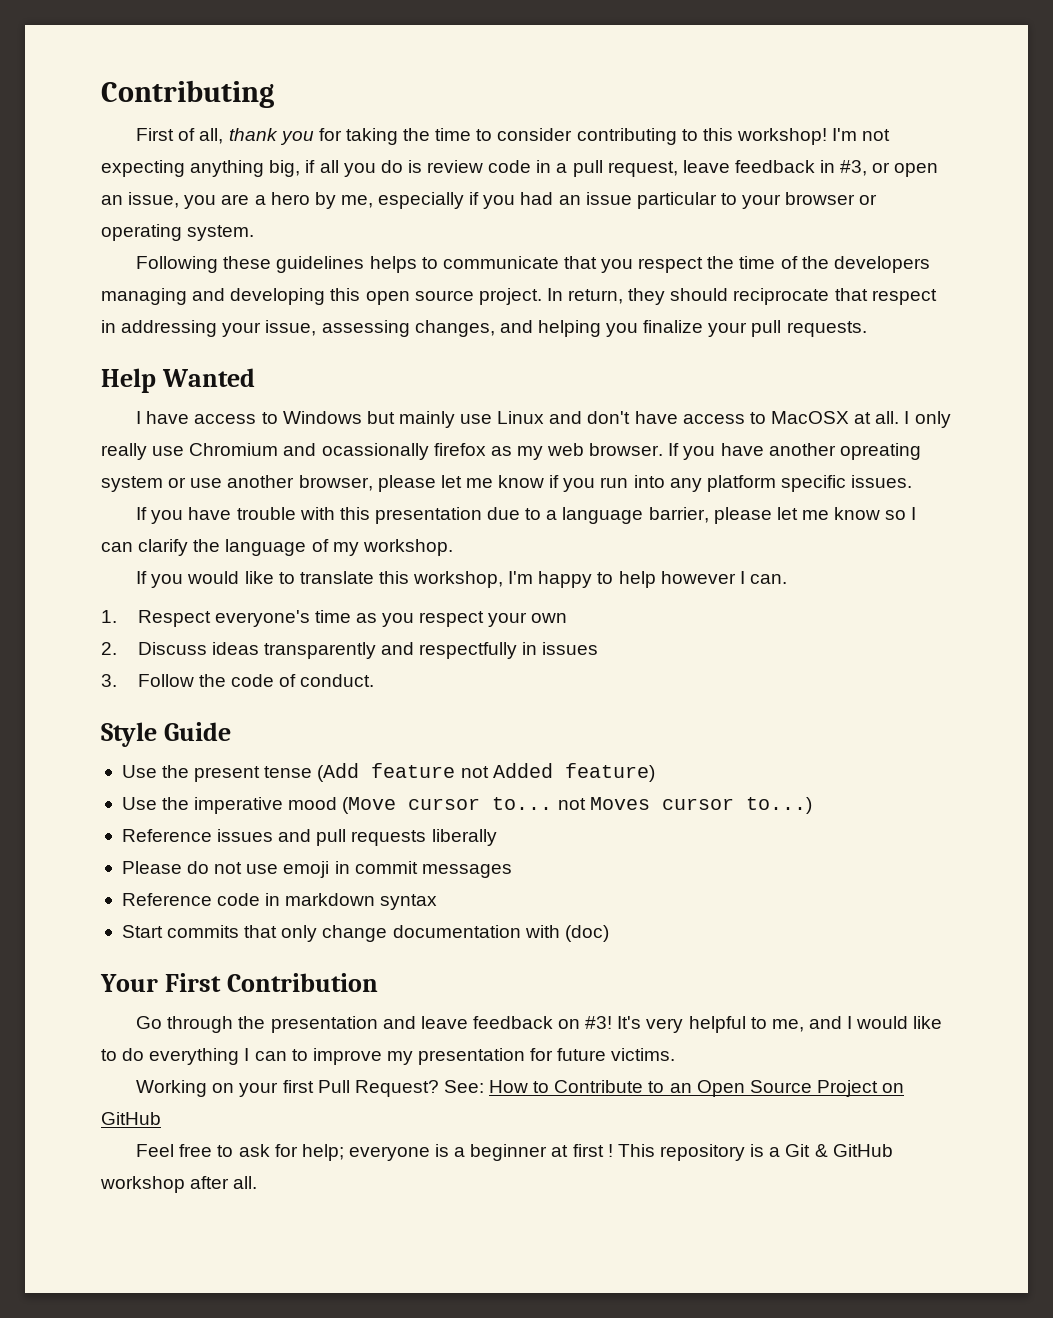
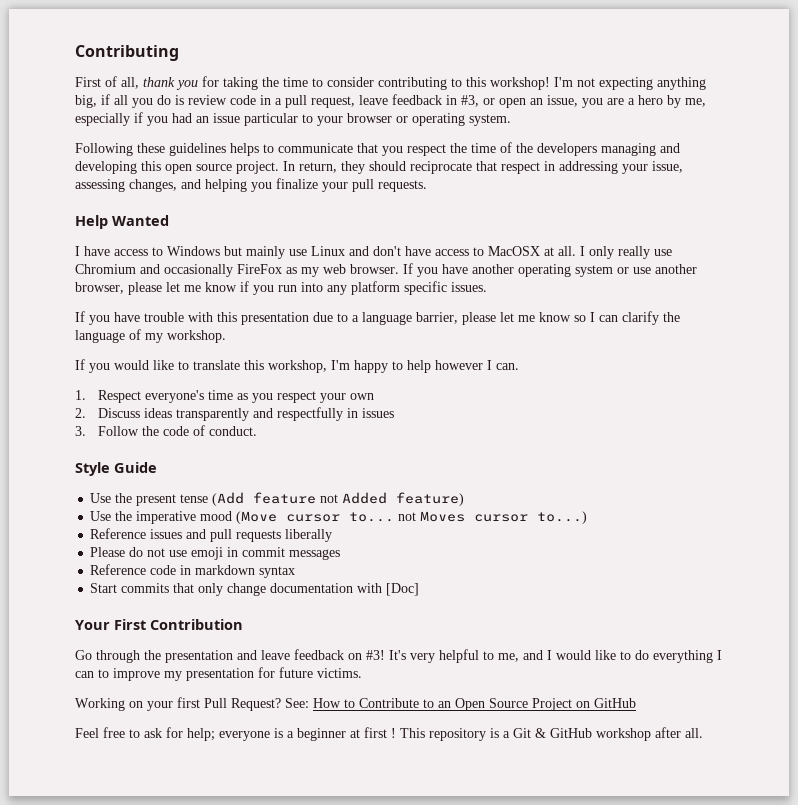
- I only really use Chromium and ocassionally firefox as my web browser.
+ I only really use Chromium and occasionally FireFox as my web browser.
- If you have another opreating system or use another browser, please let me know if you run into any platform specific issues.
+ If you have another operating system or use another browser, please let me know if you run into any platform specific issues.
- Start commits that only change documentation with (doc)
+ Start commits that only change documentation with [Doc]

